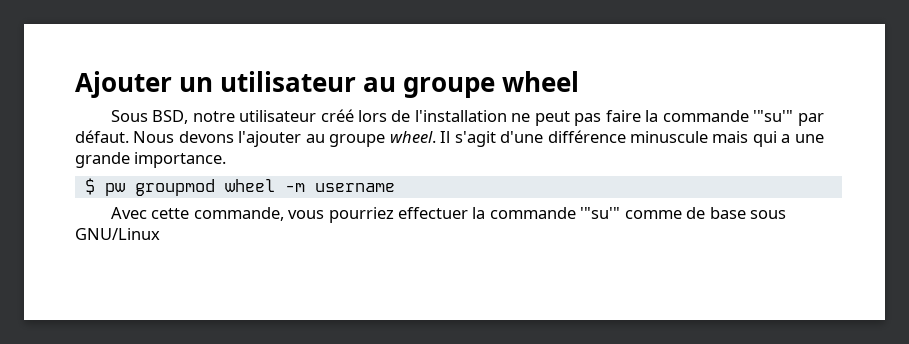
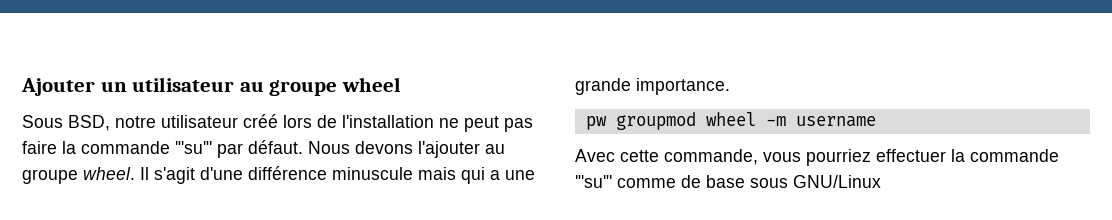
- $ pw groupmod wheel -m username
+ pw groupmod wheel -m username

